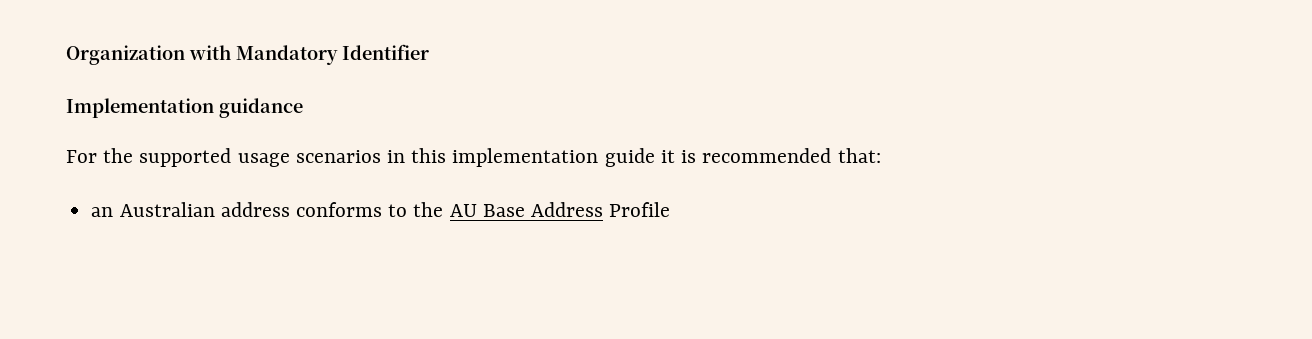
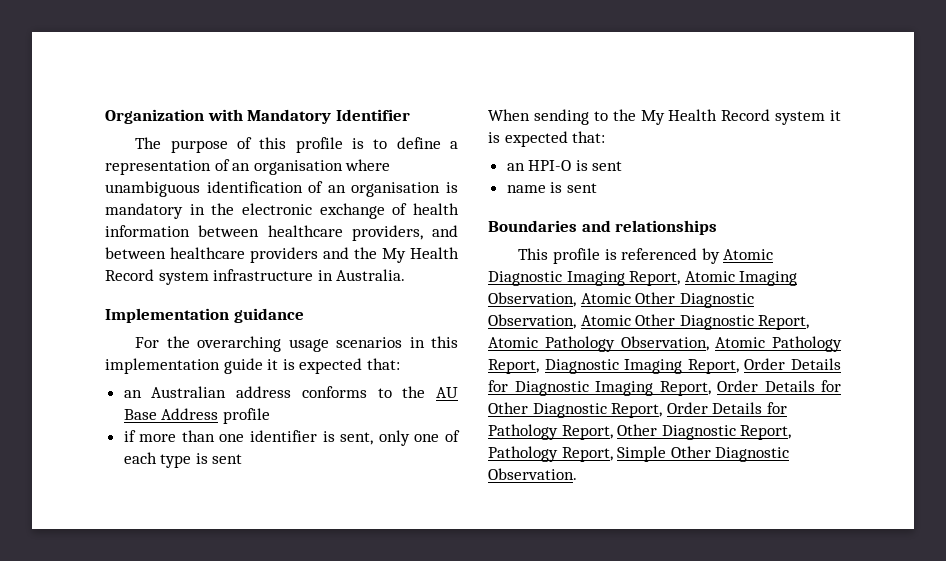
+ The purpose of this profile is to define a representation of an organisation where unambiguous identification of an organisation is mandatory in the electronic exchange of health information between healthcare providers, and between healthcare providers and the My Health Record system infrastructure in Australia.
- For the supported usage scenarios in this implementation guide it is recommended that:
+ For the overarching usage scenarios in this implementation guide it is expected that:
- an Australian address conforms to the AU Base Address Profile
+ an Australian address conforms to the AU Base Address profile
+ if more than one identifier is sent, only one of each type is sent
+ When sending to the My Health Record system it is expected that:
+ an HPI-O is sent
+ name is sent
+ Boundaries and relationships
+ This profile is referenced by Atomic Diagnostic Imaging Report, Atomic Imaging Observation, Atomic Other Diagnostic Observation, Atomic Other Diagnostic Report, Atomic Pathology Observation, Atomic Pathology Report, Diagnostic Imaging Report, Order Details for Diagnostic Imaging Report, Order Details for Other Diagnostic Report, Order Details for Pathology Report, Other Diagnostic Report, Pathology Report, Simple Other Diagnostic Observation.

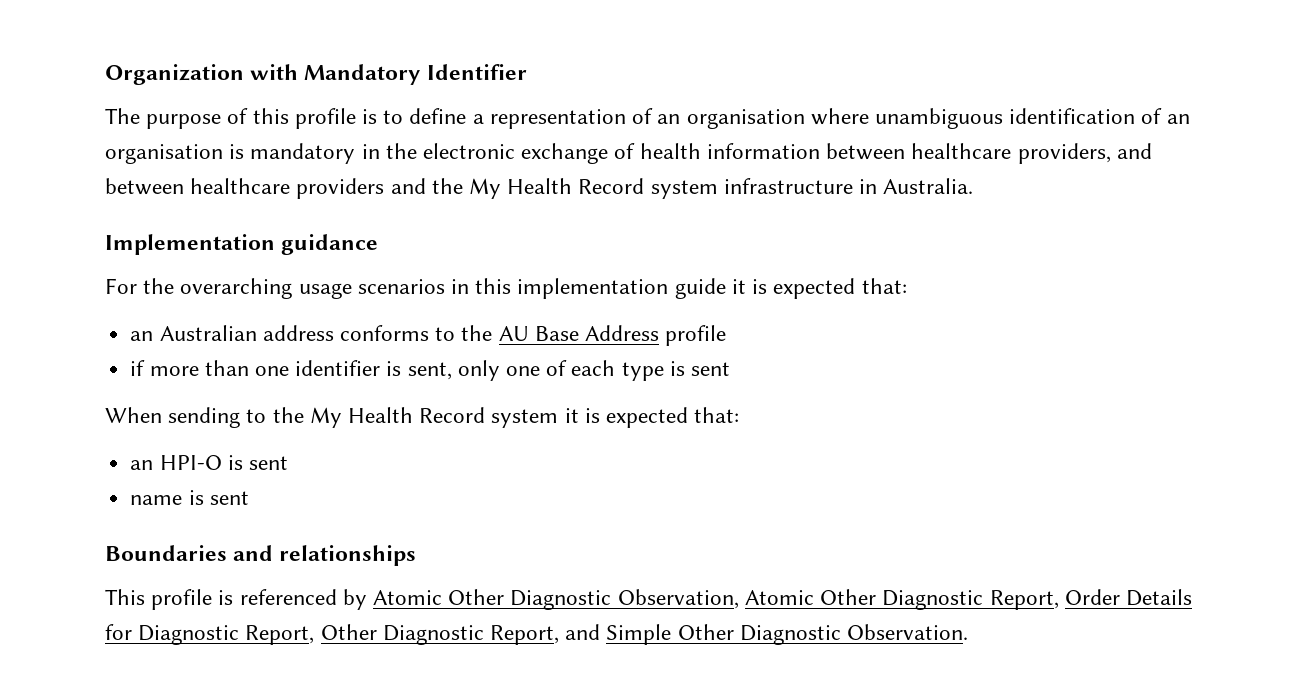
- This profile is referenced by Atomic Diagnostic Imaging Report, Atomic Imaging Observation, Atomic Other Diagnostic Observation, Atomic Other Diagnostic Report, Atomic Pathology Observation, Atomic Pathology Report, Diagnostic Imaging Report, Order Details for Diagnostic Imaging Report, Order Details for Other Diagnostic Report, Order Details for Pathology Report, Other Diagnostic Report, Pathology Report, Simple Other Diagnostic Observation.
+ This profile is referenced by Atomic Other Diagnostic Observation, Atomic Other Diagnostic Report, Order Details for Diagnostic Report, Other Diagnostic Report, and Simple Other Diagnostic Observation.

